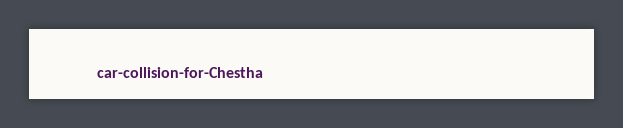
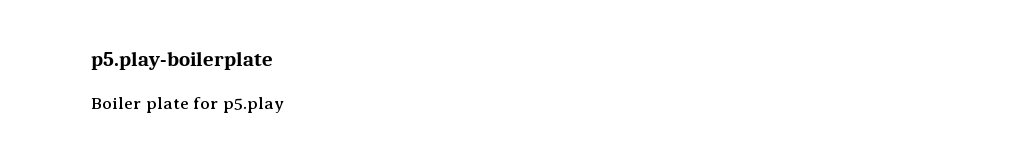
- car-collision-for-Chestha
+ p5.play-boilerplate
+ Boiler plate for p5.play

